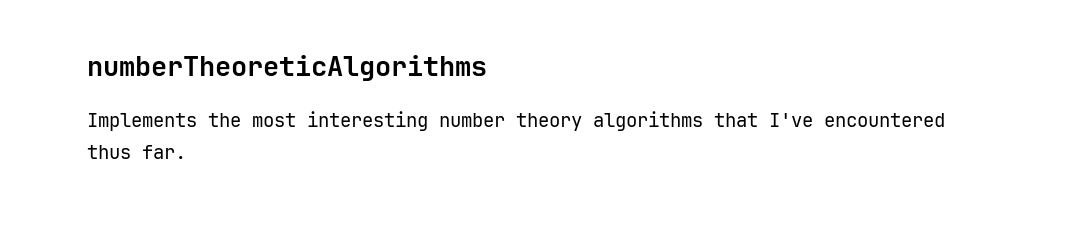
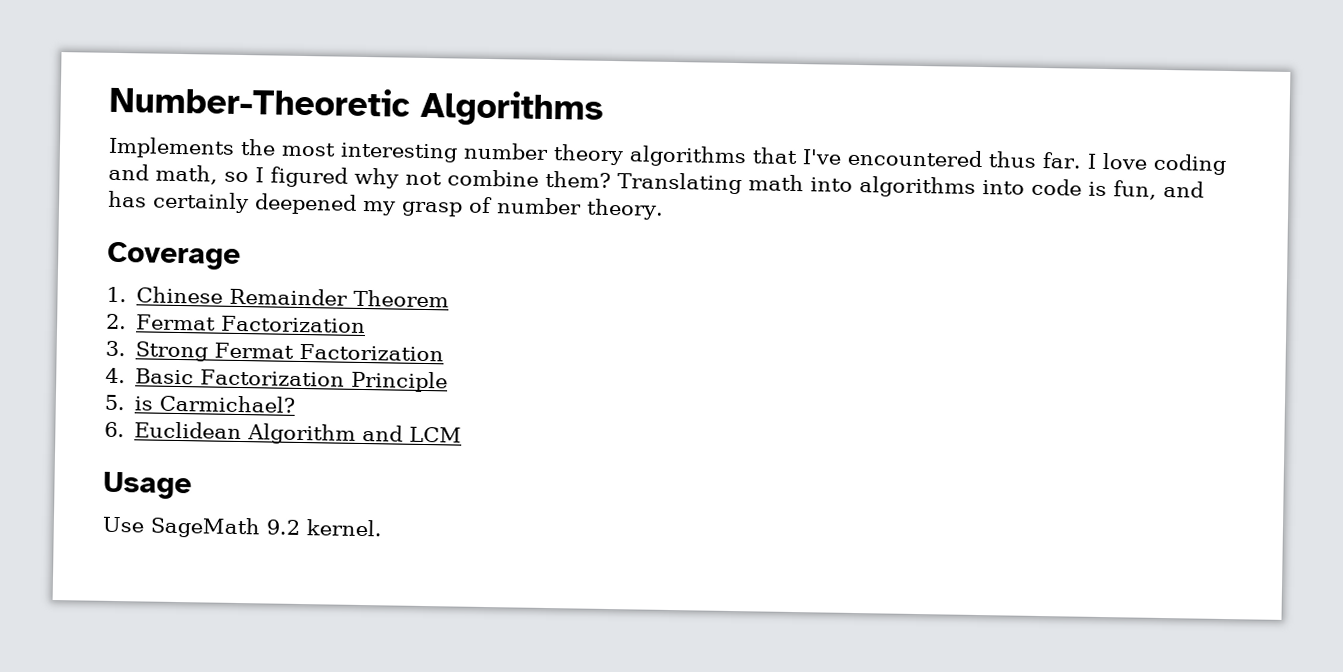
- numberTheoreticAlgorithms
+ Number-Theoretic Algorithms
+ I love coding and math, so I figured why not combine them? Translating math into algorithms into code is fun, and has certainly deepened my grasp of number theory.
+ Coverage
+ 1. Chinese Remainder Theorem
+ 2. Fermat Factorization
+ 3. Strong Fermat Factorization
+ 4. Basic Factorization Principle
+ 5. is Carmichael?
+ 6. Euclidean Algorithm and LCM
+ Usage
+ Use SageMath 9.2 kernel.

